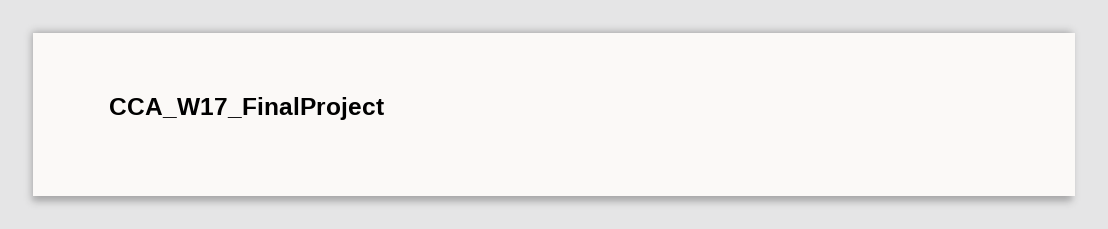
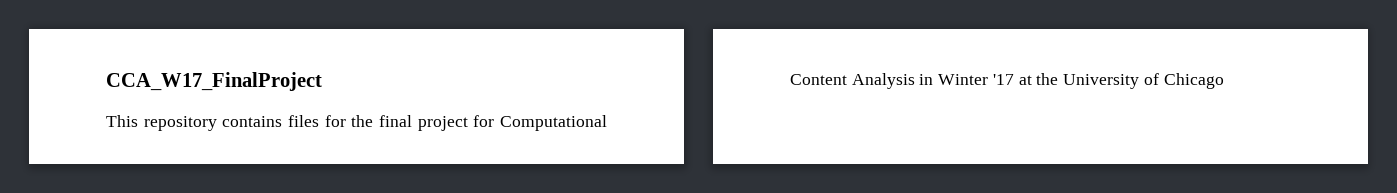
+ This repository contains files for the final project for Computational Content Analysis in Winter '17 at the University of Chicago

